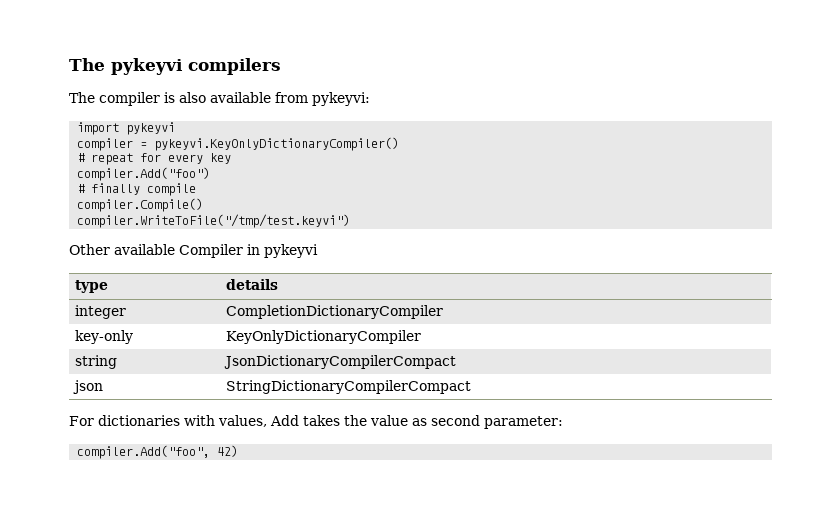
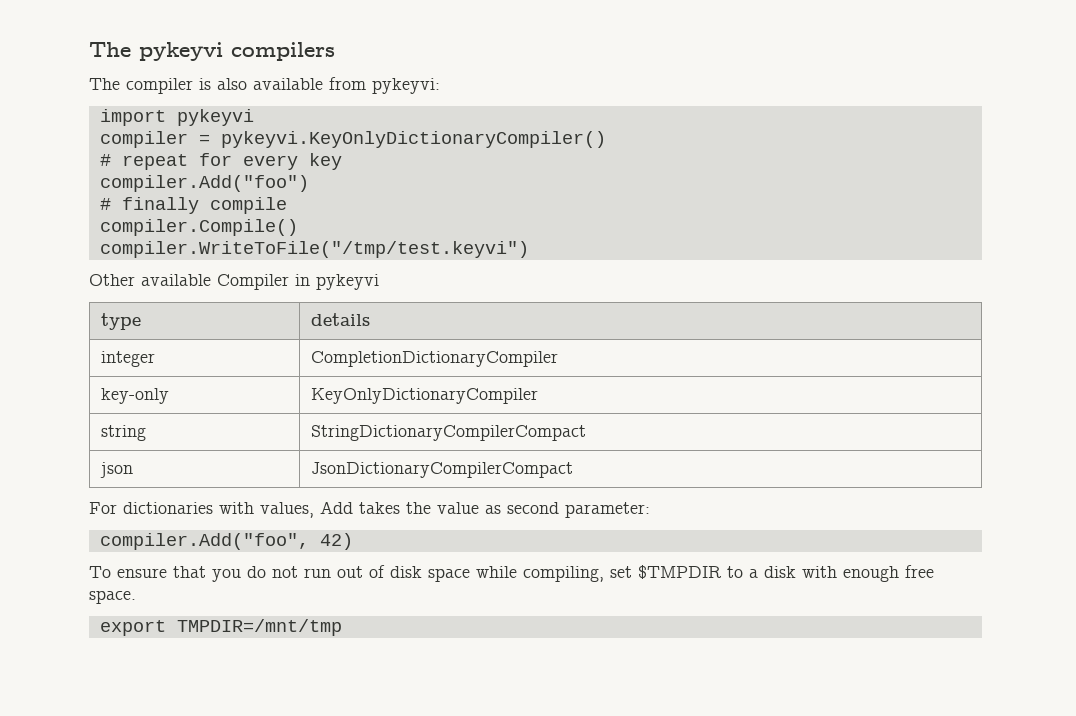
- string | JsonDictionaryCompilerCompact
+ string | StringDictionaryCompilerCompact
- json | StringDictionaryCompilerCompact
+ json | JsonDictionaryCompilerCompact
+ To ensure that you do not run out of disk space while compiling, set $TMPDIR to a disk with enough free space.
+ export TMPDIR=/mnt/tmp

